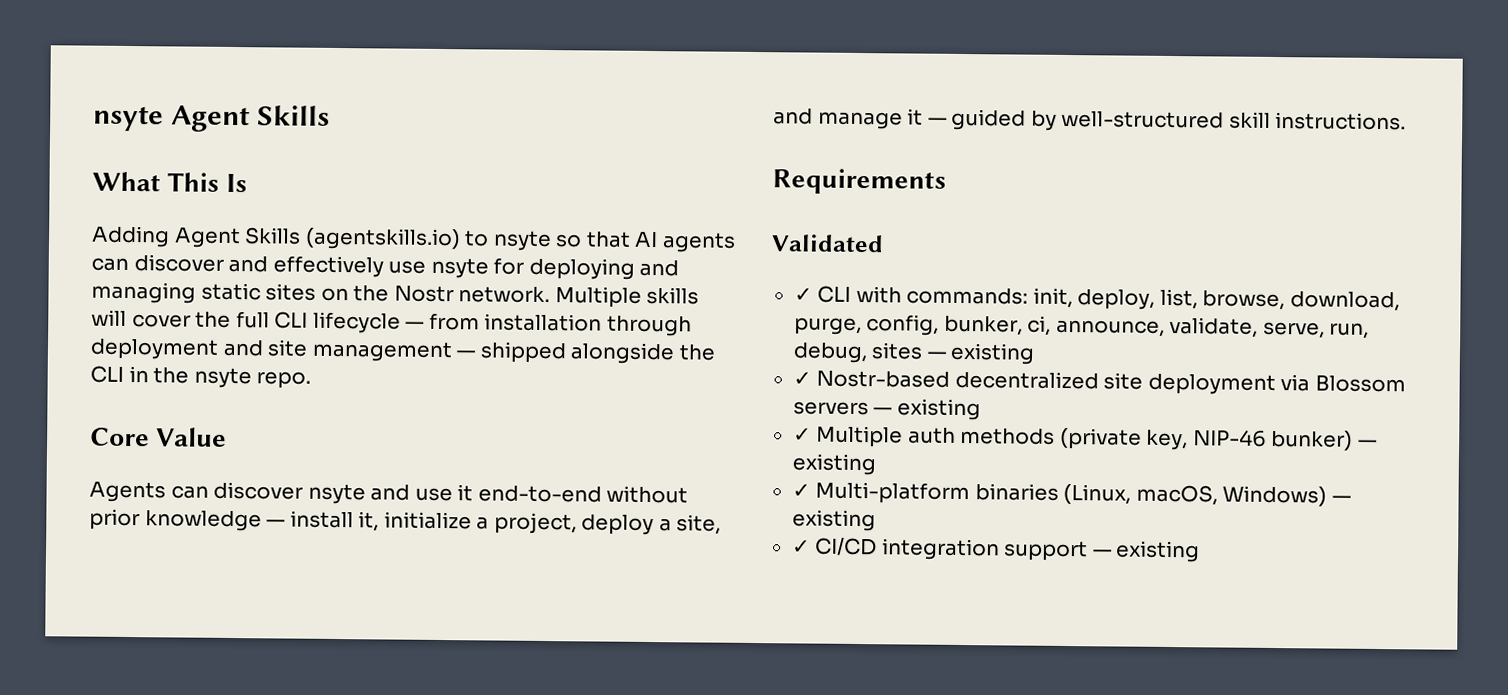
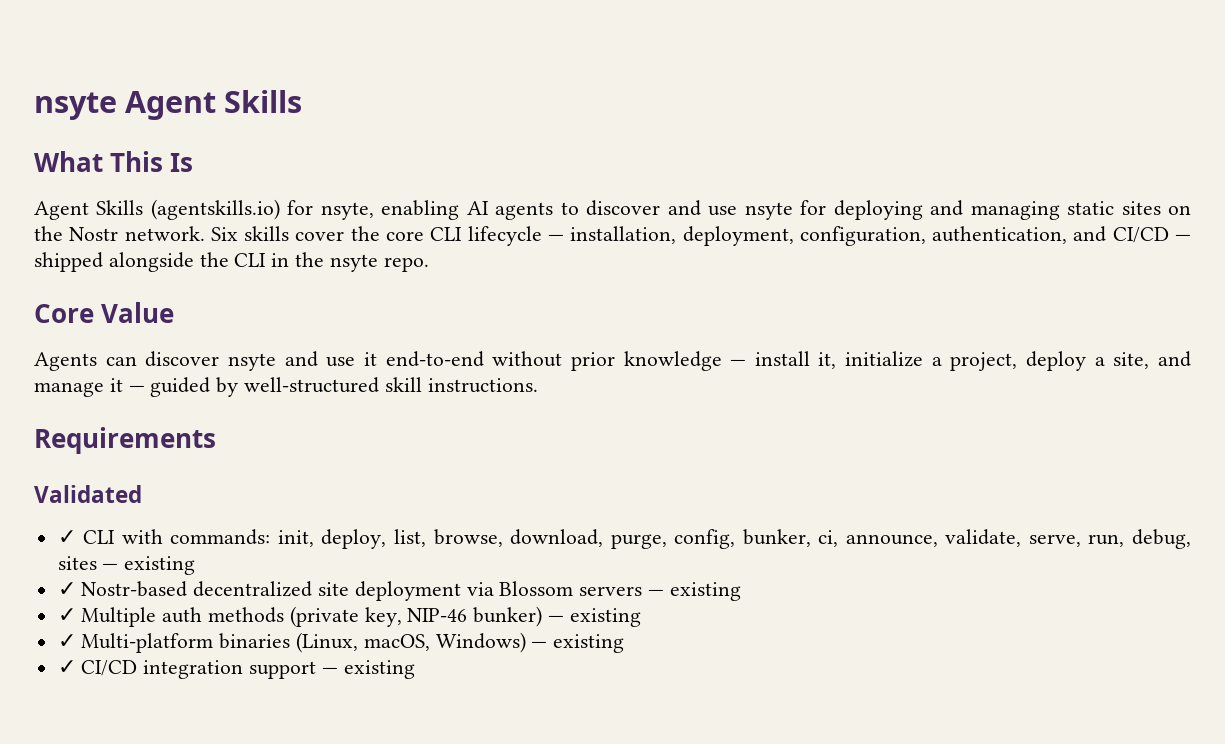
- Adding Agent Skills (agentskills.io) to nsyte so that AI agents can discover and effectively use nsyte for deploying and managing static sites on the Nostr network.
+ Agent Skills (agentskills.io) for nsyte, enabling AI agents to discover and use nsyte for deploying and managing static sites on the Nostr network.
- Multiple skills will cover the full CLI lifecycle — from installation through deployment and site management — shipped alongside the CLI in the nsyte repo.
+ Six skills cover the core CLI lifecycle — installation, deployment, configuration, authentication, and CI/CD — shipped alongside the CLI in the nsyte repo.

